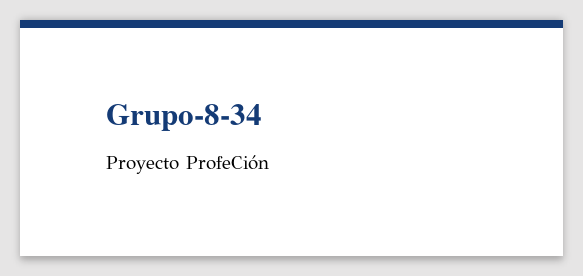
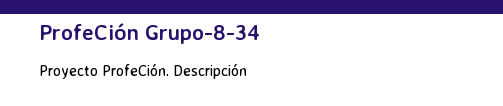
- Grupo-8-34
+ ProfeCión Grupo-8-34
- Proyecto ProfeCión
+ Proyecto ProfeCión. Descripción

